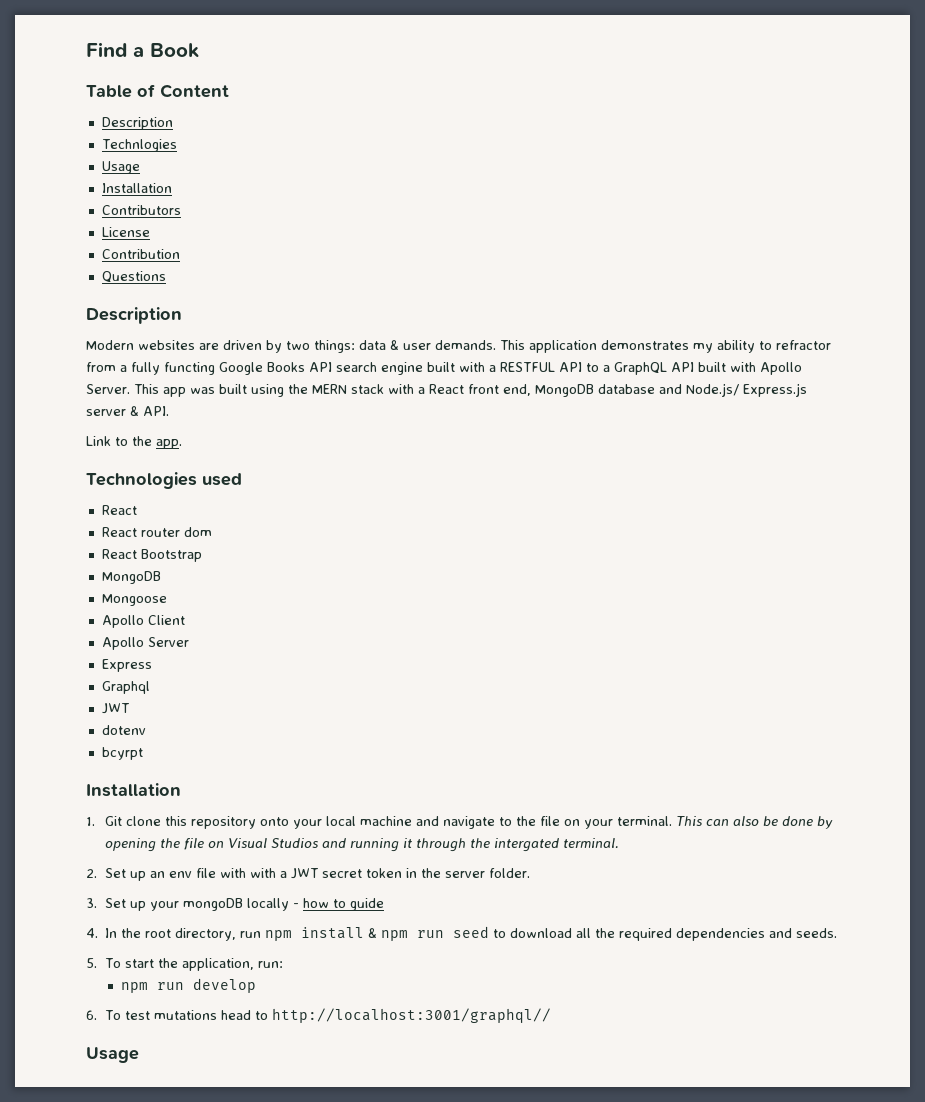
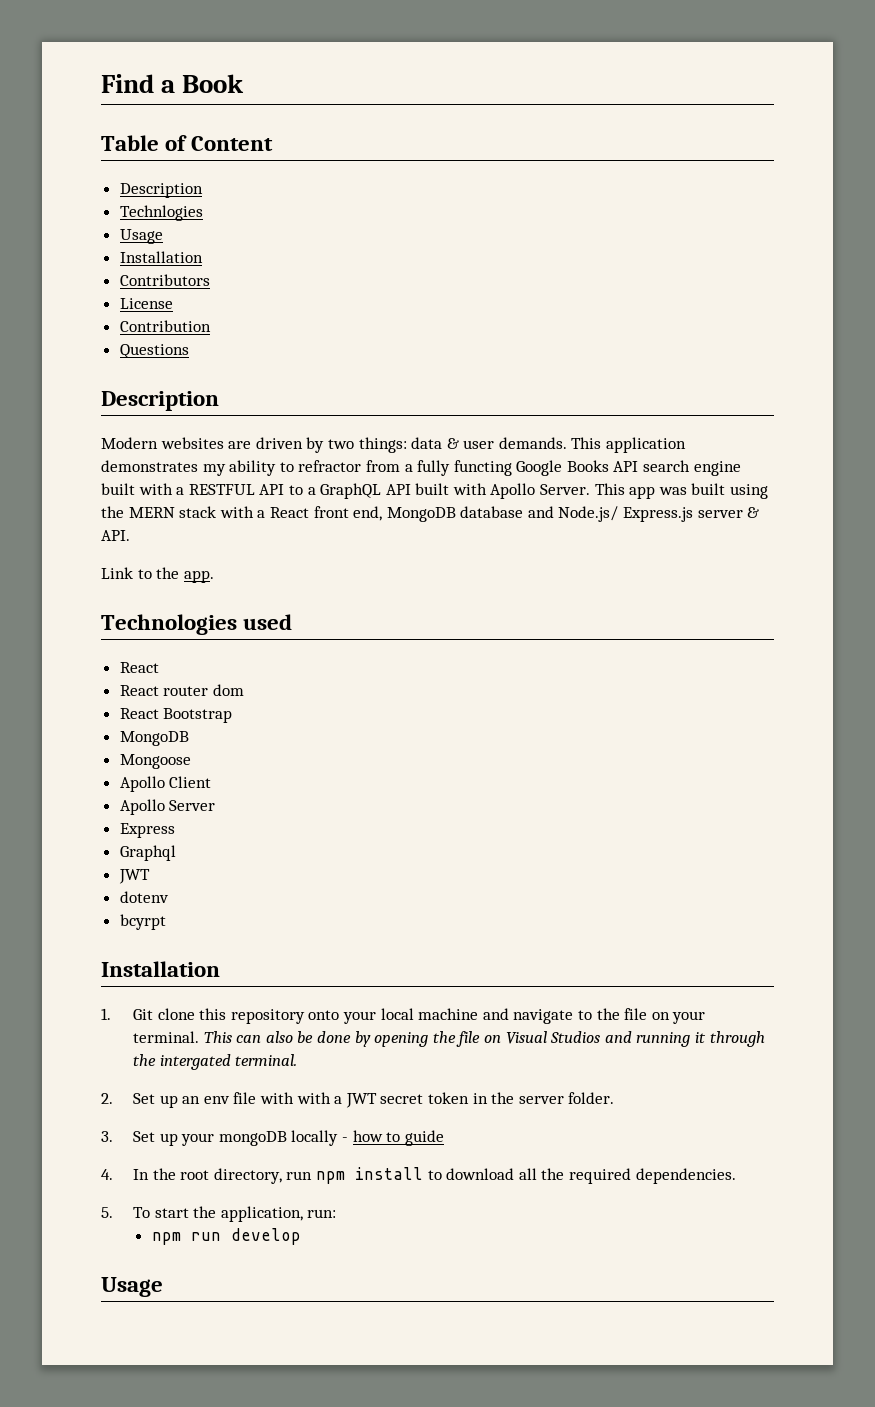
- 4. In the root directory, run npm install & npm run seed to download all the required dependencies and seeds.
+ 4. In the root directory, run npm install to download all the required dependencies.
- 6. To test mutations head to http://localhost:3001/graphql//

